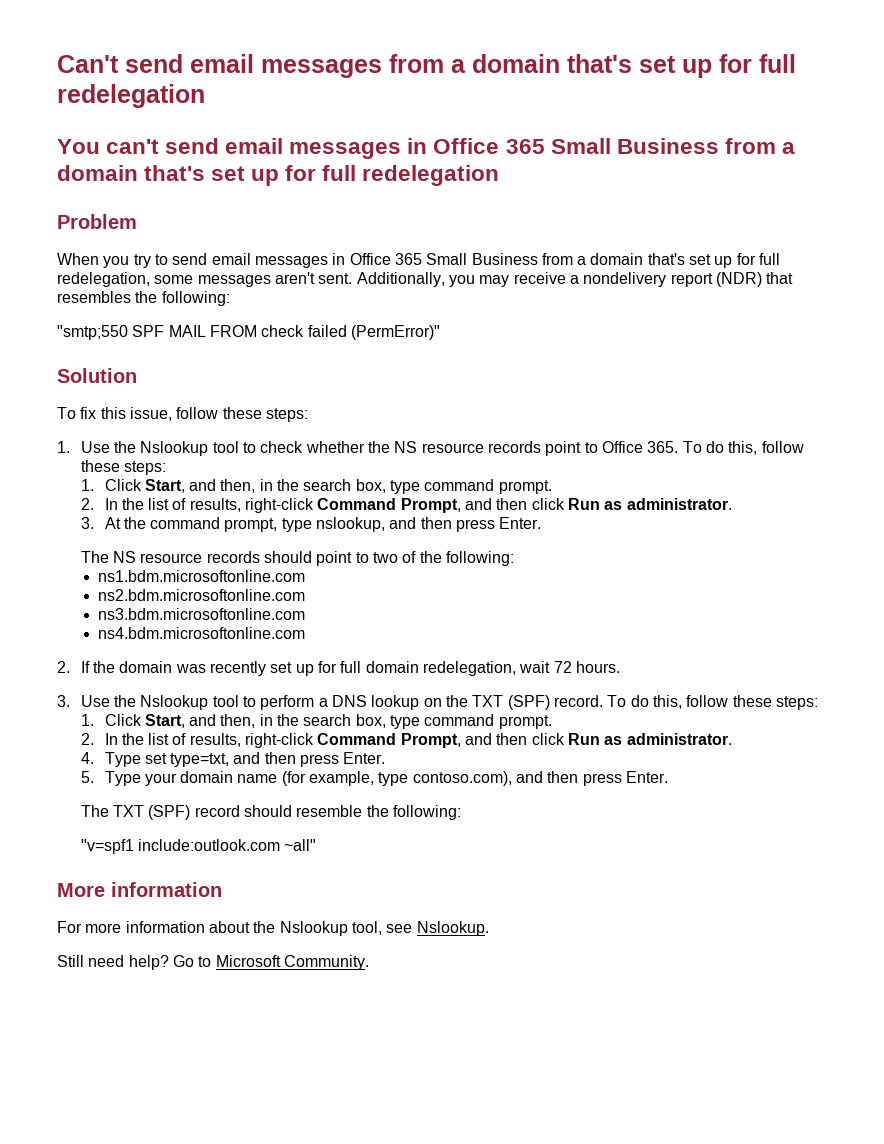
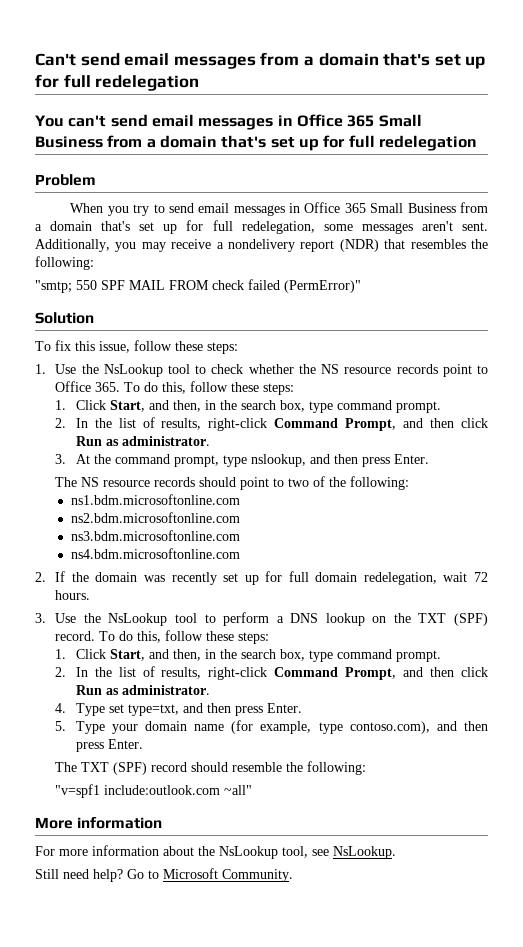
- "smtp;550 SPF MAIL FROM check failed (PermError)"
+ "smtp; 550 SPF MAIL FROM check failed (PermError)"
- 1. Use the Nslookup tool to check whether the NS resource records point to Office 365. To do this, follow these steps:
+ 1. Use the NsLookup tool to check whether the NS resource records point to Office 365. To do this, follow these steps:
- 3. Use the Nslookup tool to perform a DNS lookup on the TXT (SPF) record.
+ 3. Use the NsLookup tool to perform a DNS lookup on the TXT (SPF) record.
- For more information about the Nslookup tool, see Nslookup.
+ For more information about the NsLookup tool, see NsLookup.

